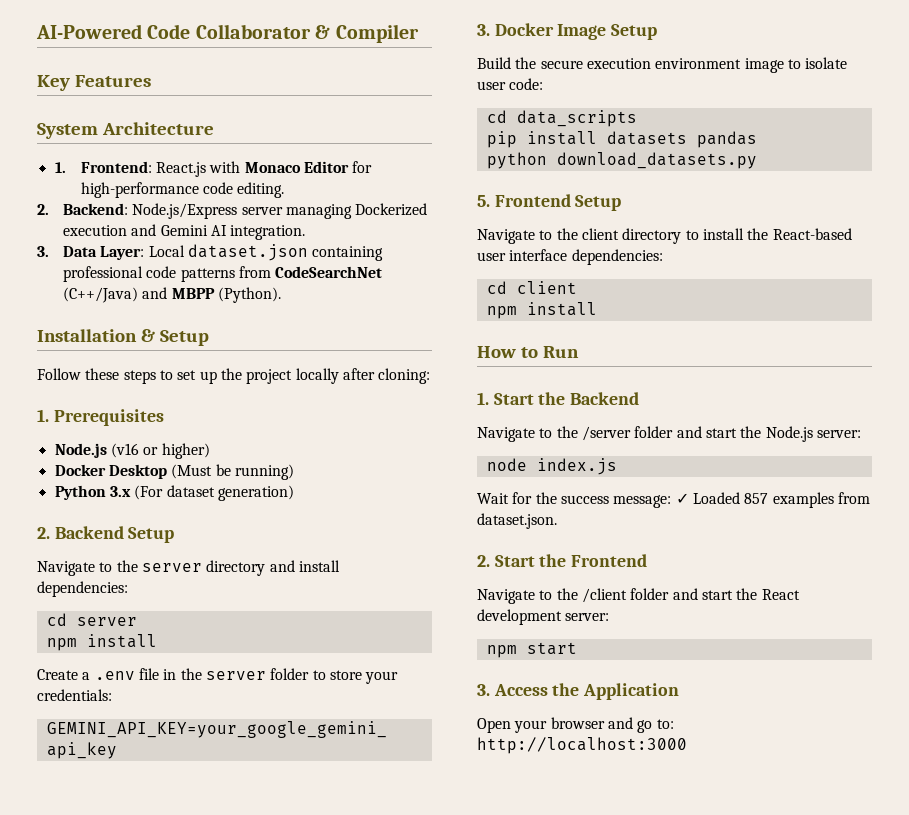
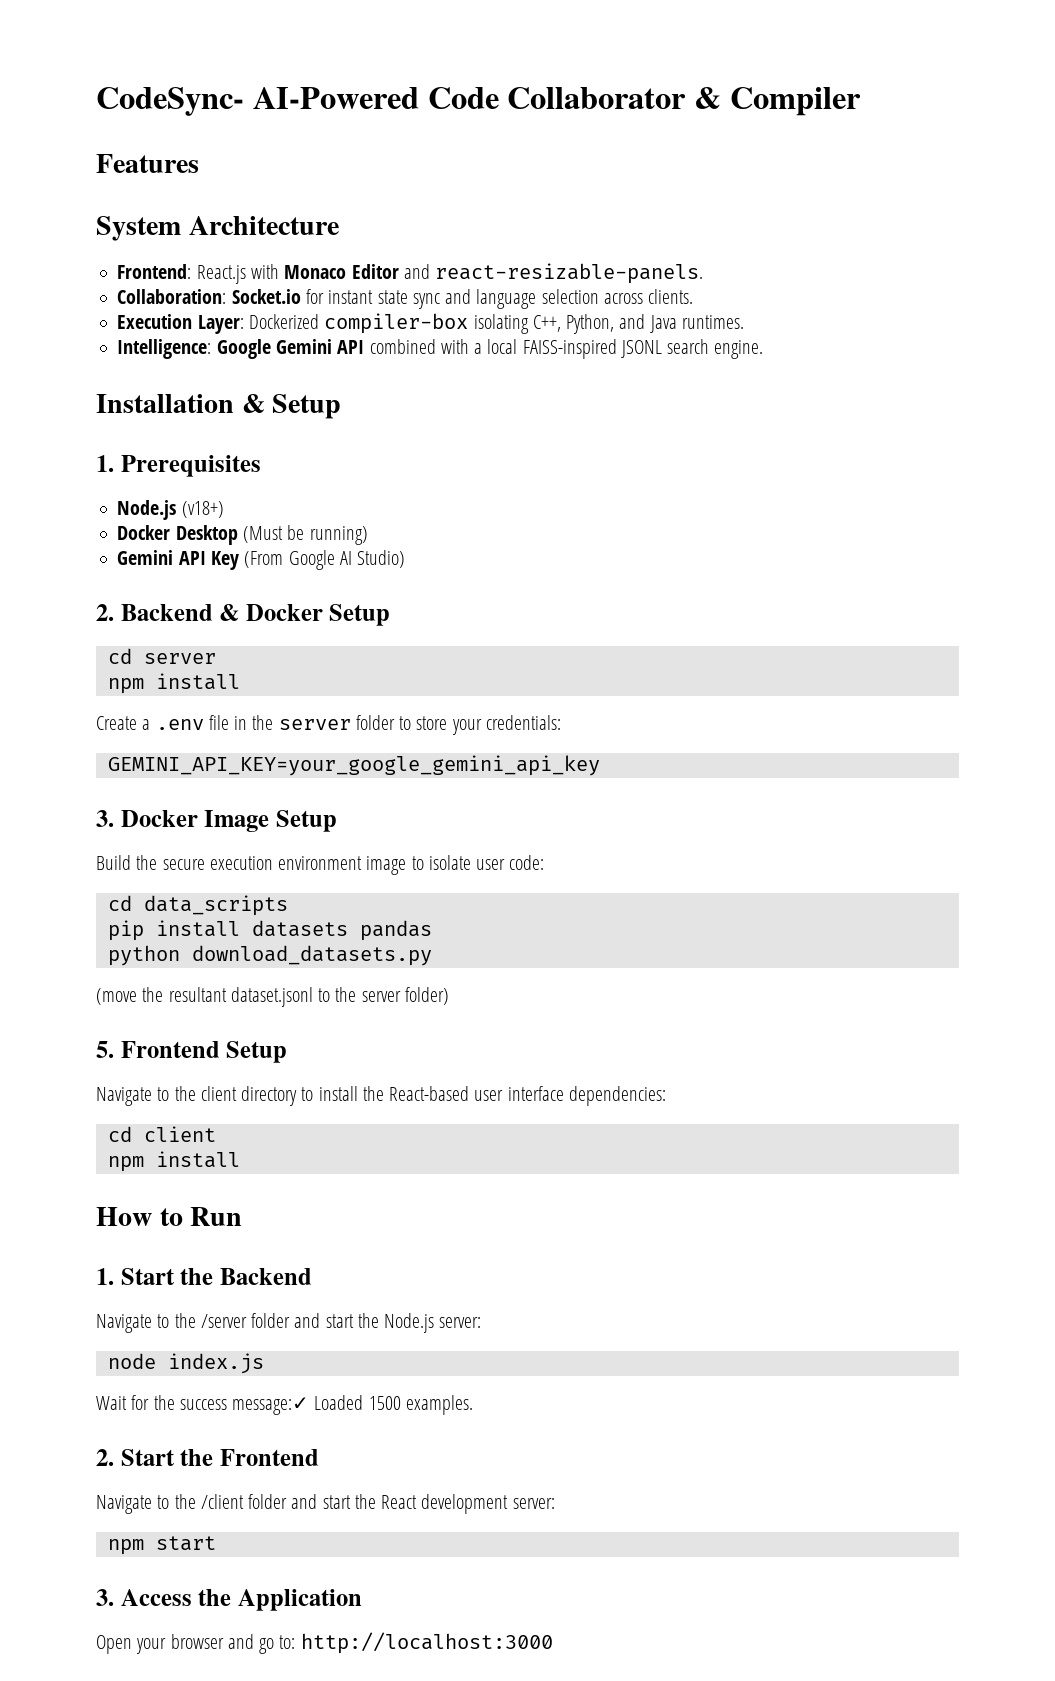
- AI-Powered Code Collaborator & Compiler
+ CodeSync- AI-Powered Code Collaborator & Compiler
- Key Features
+ Features
- 1. Frontend: React.js with Monaco Editor for high-performance code editing.
- 2. Backend: Node.js/Express server managing Dockerized execution and Gemini AI integration.
- 3. Data Layer: Local dataset.json containing professional code patterns from CodeSearchNet (C++/Java) and MBPP (Python).
+ Frontend: React.js with Monaco Editor and react-resizable-panels.
+ Collaboration: Socket.io for instant state sync and language selection across clients.
+ Execution Layer: Dockerized compiler-box isolating C++, Python, and Java runtimes.
+ Intelligence: Google Gemini API combined with a local FAISS-inspired JSONL search engine.
  Installation & Setup
- Follow these steps to set up the project locally after cloning:
- Node.js (v16 or higher)
+ Node.js (v18+)
- Python 3.x (For dataset generation)
+ Gemini API Key (From Google AI Studio)
- 2. Backend Setup
- Navigate to the server directory and install dependencies:
+ 2. Backend & Docker Setup
+ (move the resultant dataset.jsonl to the server folder)
- Wait for the success message: ✓ Loaded 857 examples from dataset.json.
+ Wait for the success message:✓ Loaded 1500 examples.

